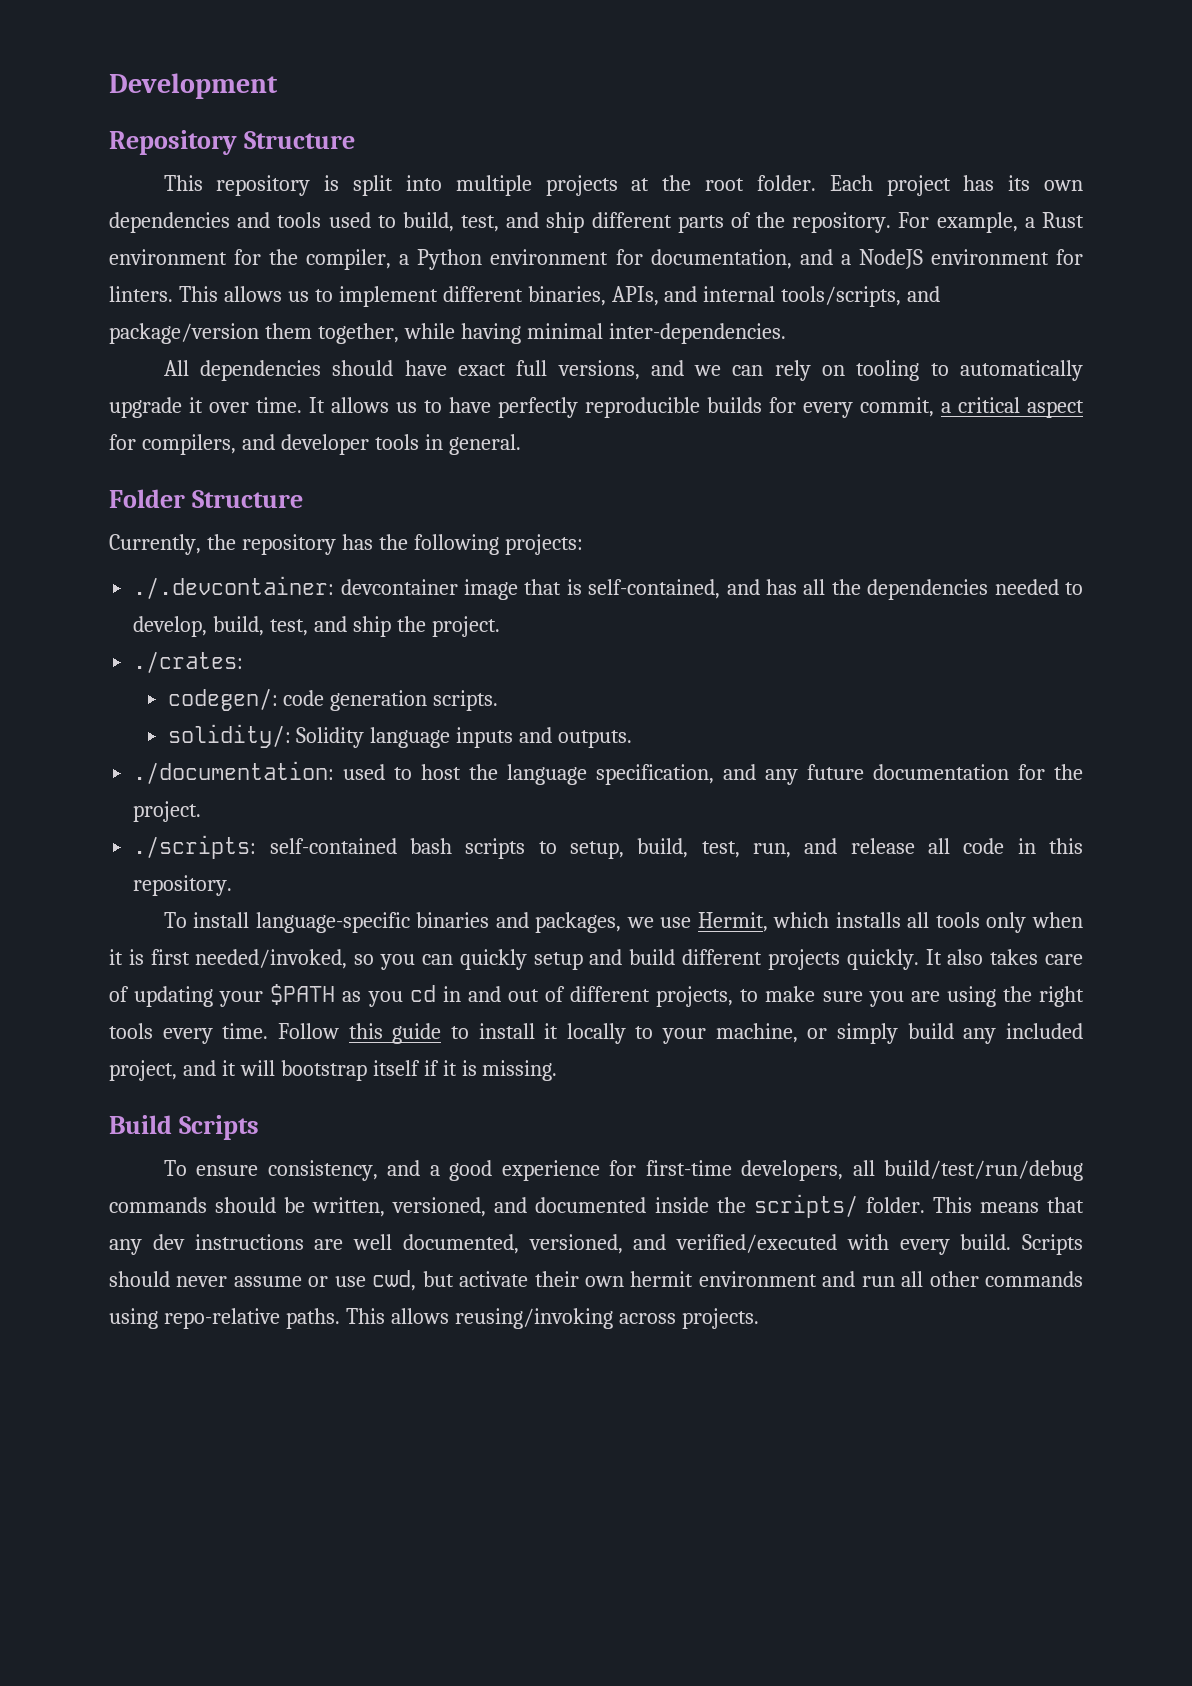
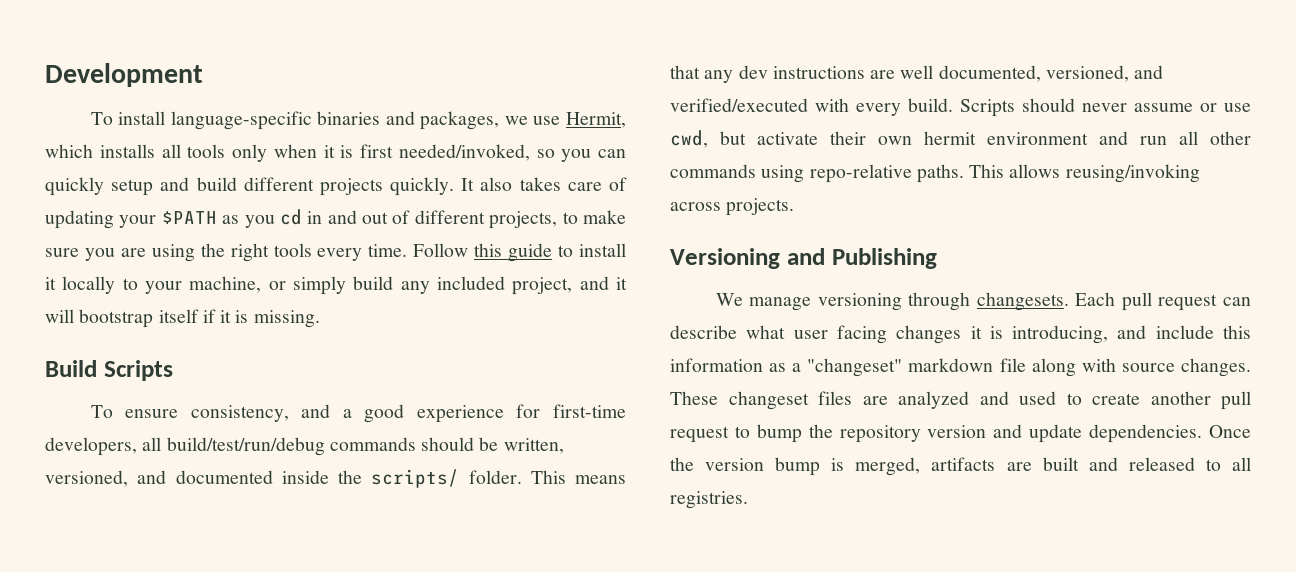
- Repository Structure
- This repository is split into multiple projects at the root folder. Each project has its own dependencies and tools used to build, test, and ship different parts of the repository. For example, a Rust environment for the compiler, a Python environment for documentation, and a NodeJS environment for linters. This allows us to implement different binaries, APIs, and internal tools/scripts, and package/version them together, while having minimal inter-dependencies.
- All dependencies should have exact full versions, and we can rely on tooling to automatically upgrade it over time. It allows us to have perfectly reproducible builds for every commit, a critical aspect for compilers, and developer tools in general.
- Folder Structure
- Currently, the repository has the following projects:
- ./.devcontainer: devcontainer image that is self-contained, and has all the dependencies needed to develop, build, test, and ship the project.
- ./crates:
- codegen/: code generation scripts.
- solidity/: Solidity language inputs and outputs.
- ./documentation: used to host the language specification, and any future documentation for the project.
- ./scripts: self-contained bash scripts to setup, build, test, run, and release all code in this repository.
+ Versioning and Publishing
+ We manage versioning through changesets. Each pull request can describe what user facing changes it is introducing, and include this information as a "changeset" markdown file along with source changes. These changeset files are analyzed and used to create another pull request to bump the repository version and update dependencies. Once the version bump is merged, artifacts are built and released to all registries.

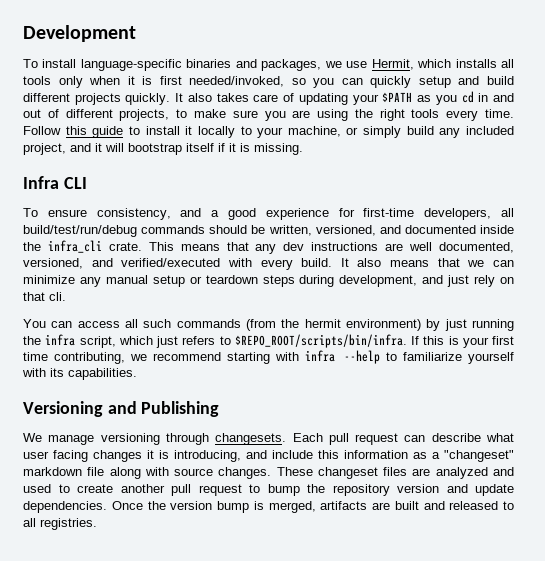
- Build Scripts
+ Infra CLI
- To ensure consistency, and a good experience for first-time developers, all build/test/run/debug commands should be written, versioned, and documented inside the scripts/ folder.
+ To ensure consistency, and a good experience for first-time developers, all build/test/run/debug commands should be written, versioned, and documented inside the infra_cli crate.
- Scripts should never assume or use cwd, but activate their own hermit environment and run all other commands using repo-relative paths. This allows reusing/invoking across projects.
+ It also means that we can minimize any manual setup or teardown steps during development, and just rely on that cli.
+ You can access all such commands (from the hermit environment) by just running the infra script, which just refers to $REPO_ROOT/scripts/bin/infra. If this is your first time contributing, we recommend starting with infra --help to familiarize yourself with its capabilities.

